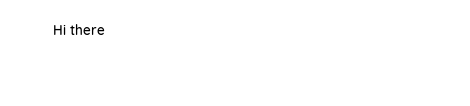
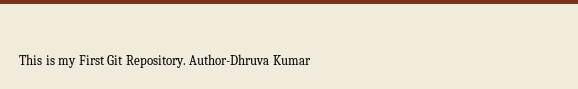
- Hi there
+ This is my First Git Repository. Author-Dhruva Kumar

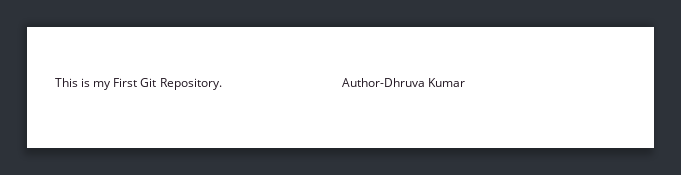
- This is my First Git Repository. Author-Dhruva Kumar
+ This is my First Git Repository.
+ Author-Dhruva Kumar

